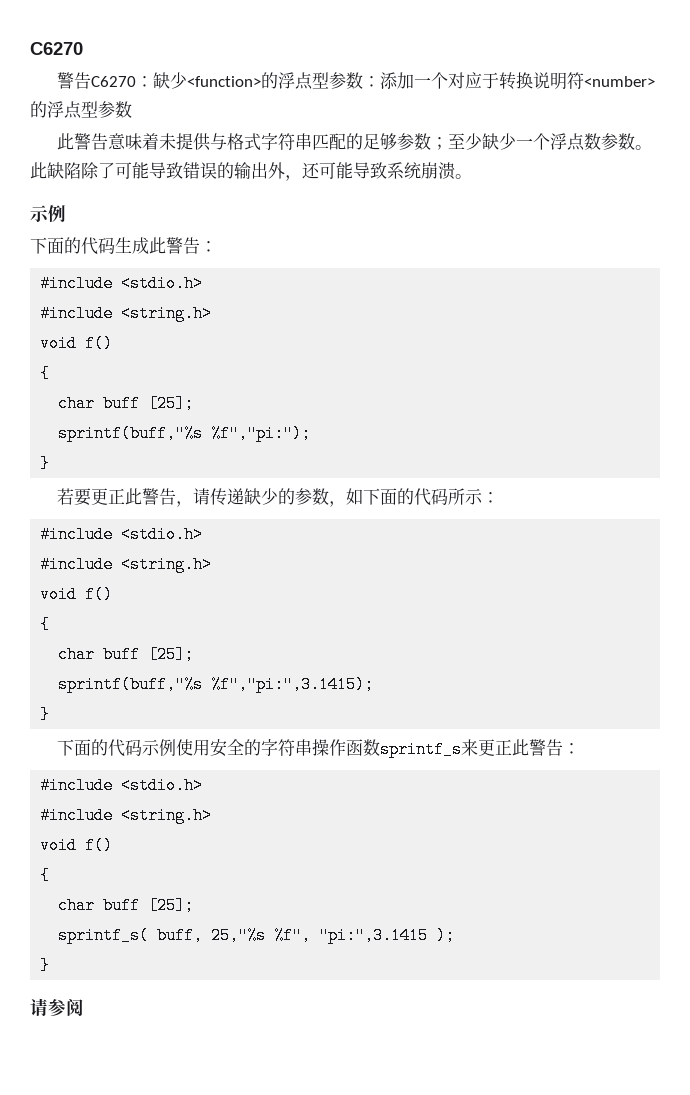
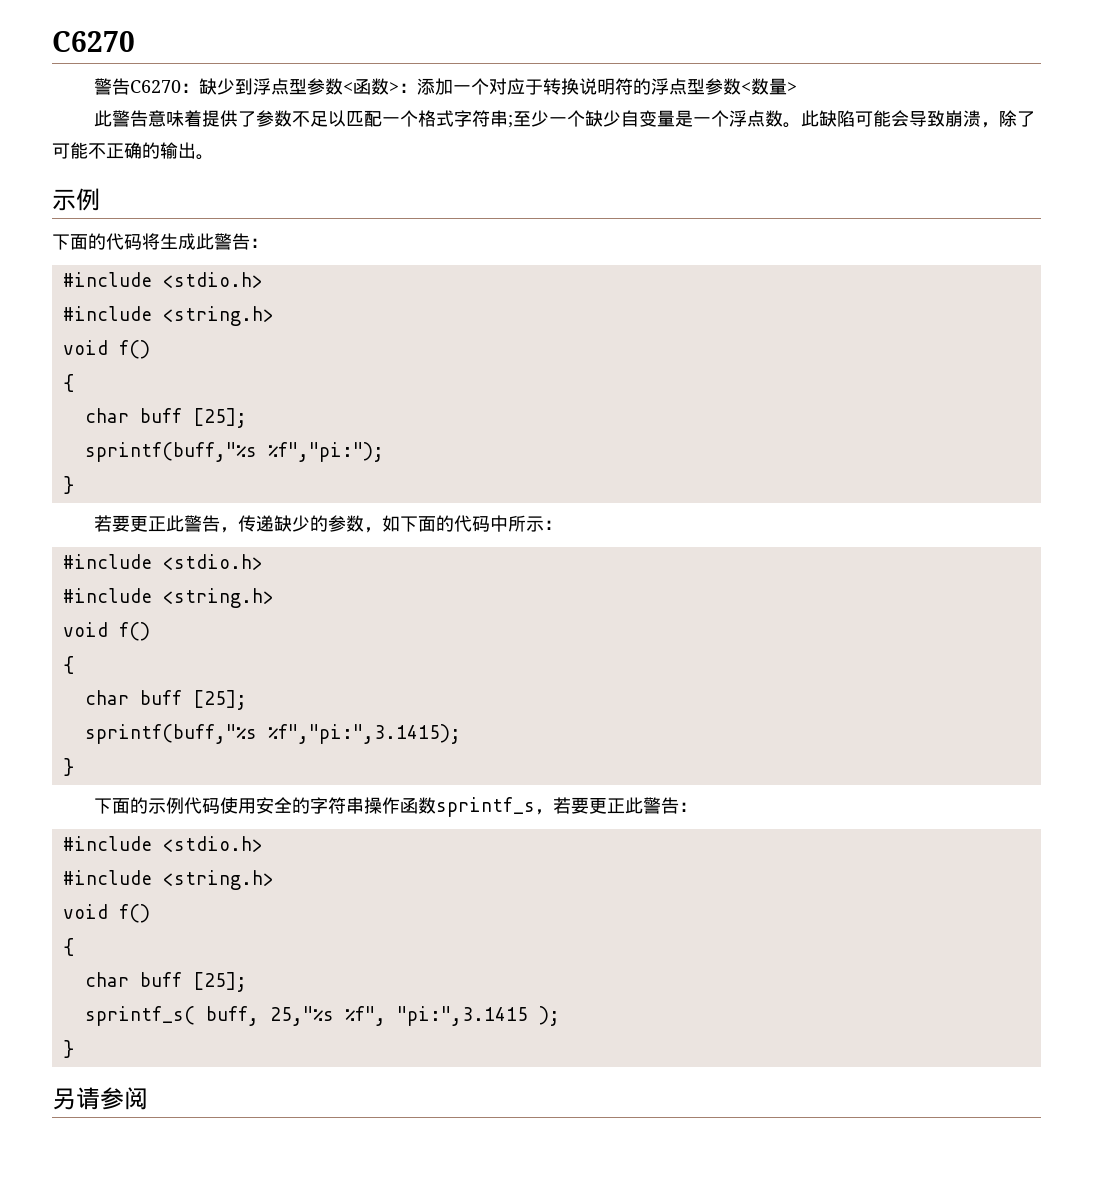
- 警告C6270：缺少<function>的浮点型参数：添加一个对应于转换说明符<number>的浮点型参数
+ 警告C6270：缺少到浮点型参数<函数>：添加一个对应于转换说明符的浮点型参数<数量>
- 此警告意味着未提供与格式字符串匹配的足够参数；至少缺少一个浮点数参数。
+ 此警告意味着提供了参数不足以匹配一个格式字符串;至少一个缺少自变量是一个浮点数。
- 此缺陷除了可能导致错误的输出外，还可能导致系统崩溃。
+ 此缺陷可能会导致崩溃，除了可能不正确的输出。
- 下面的代码生成此警告：
+ 下面的代码将生成此警告：
- 若要更正此警告，请传递缺少的参数，如下面的代码所示：
+ 若要更正此警告，传递缺少的参数，如下面的代码中所示：
- 下面的代码示例使用安全的字符串操作函数sprintf_s来更正此警告：
+ 下面的示例代码使用安全的字符串操作函数sprintf_s，若要更正此警告：
- 请参阅
+ 另请参阅

